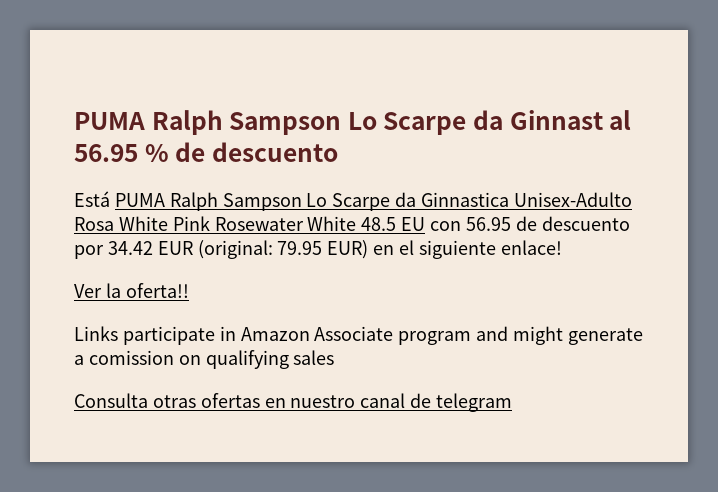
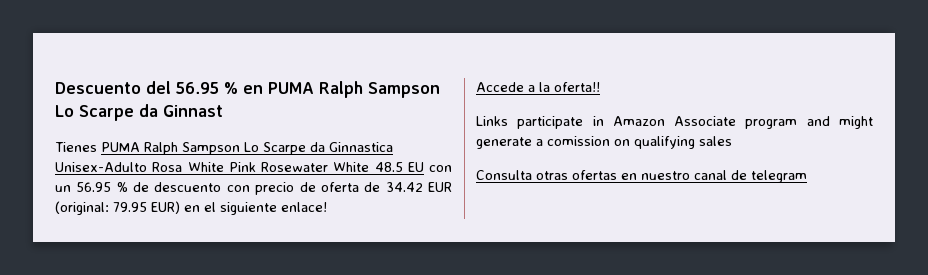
- PUMA Ralph Sampson Lo Scarpe da Ginnast al 56.95 % de descuento
- Está PUMA Ralph Sampson Lo Scarpe da Ginnastica Unisex-Adulto Rosa White Pink Rosewater White 48.5 EU con 56.95 de descuento por 34.42 EUR (original: 79.95 EUR) en el siguiente enlace!
+ Descuento del 56.95 % en PUMA Ralph Sampson Lo Scarpe da Ginnast
+ Tienes PUMA Ralph Sampson Lo Scarpe da Ginnastica Unisex-Adulto Rosa White Pink Rosewater White 48.5 EU con un 56.95 % de descuento con precio de oferta de 34.42 EUR (original: 79.95 EUR) en el siguiente enlace!
- Ver la oferta!!
+ Accede a la oferta!!

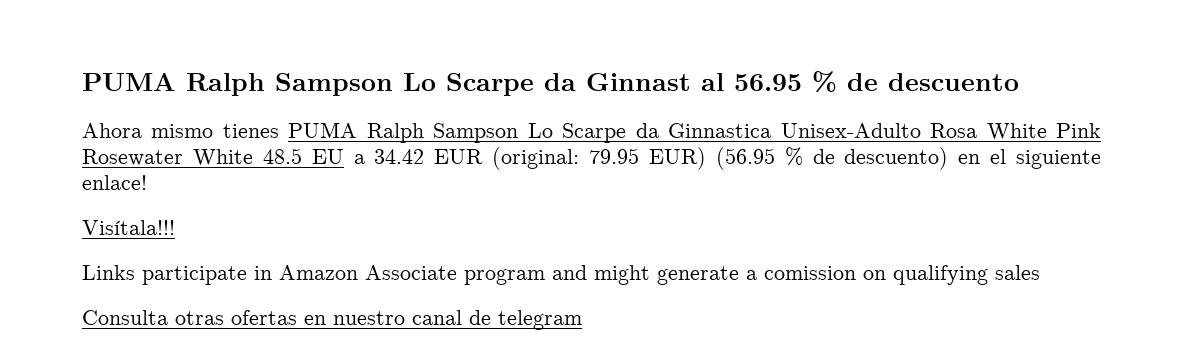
- Descuento del 56.95 % en PUMA Ralph Sampson Lo Scarpe da Ginnast
- Tienes PUMA Ralph Sampson Lo Scarpe da Ginnastica Unisex-Adulto Rosa White Pink Rosewater White 48.5 EU con un 56.95 % de descuento con precio de oferta de 34.42 EUR (original: 79.95 EUR) en el siguiente enlace!
+ PUMA Ralph Sampson Lo Scarpe da Ginnast al 56.95 % de descuento
+ Ahora mismo tienes PUMA Ralph Sampson Lo Scarpe da Ginnastica Unisex-Adulto Rosa White Pink Rosewater White 48.5 EU a 34.42 EUR (original: 79.95 EUR) (56.95 % de descuento) en el siguiente enlace!
- Accede a la oferta!!
+ Visítala!!!

